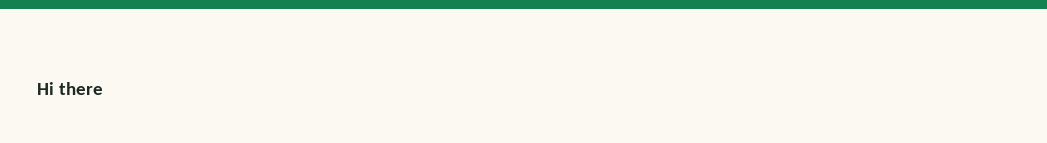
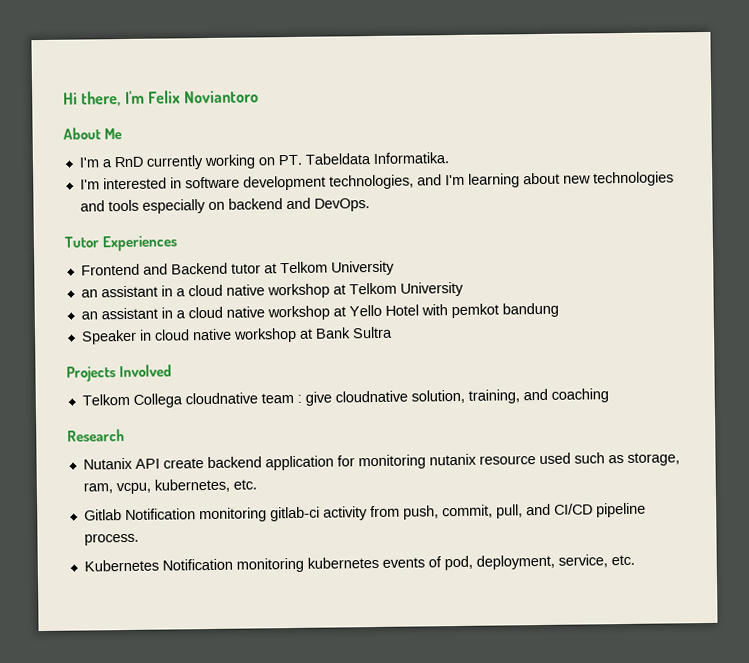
- Hi there
+ Hi there, I'm Felix Noviantoro
+ About Me
+ I'm a RnD currently working on PT. Tabeldata Informatika.
+ I'm interested in software development technologies, and I'm learning about new technologies and tools especially on backend and DevOps.
+ Tutor Experiences
+ Frontend and Backend tutor at Telkom University
+ an assistant in a cloud native workshop at Telkom University
+ an assistant in a cloud native workshop at Yello Hotel with pemkot bandung
+ Speaker in cloud native workshop at Bank Sultra
+ Projects Involved
+ Telkom Collega cloudnative team : give cloudnative solution, training, and coaching
+ Research
+ Nutanix API create backend application for monitoring nutanix resource used such as storage, ram, vcpu, kubernetes, etc.
+ Gitlab Notification monitoring gitlab-ci activity from push, commit, pull, and CI/CD pipeline process.
+ Kubernetes Notification monitoring kubernetes events of pod, deployment, service, etc.

